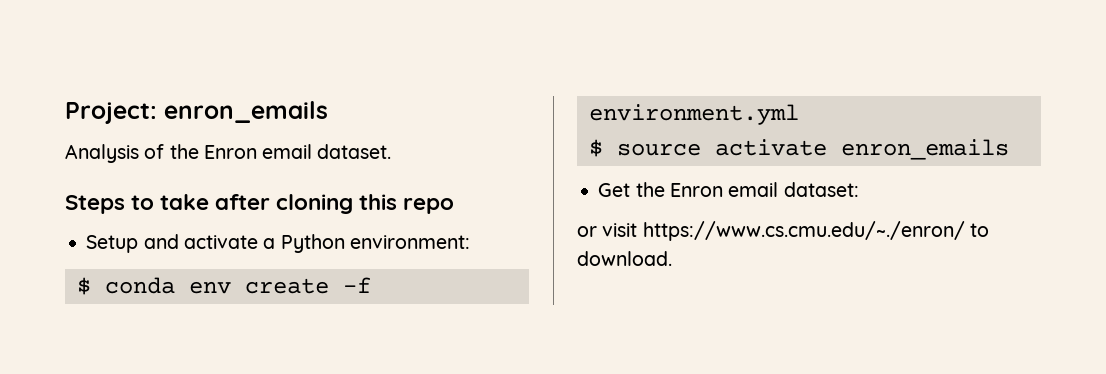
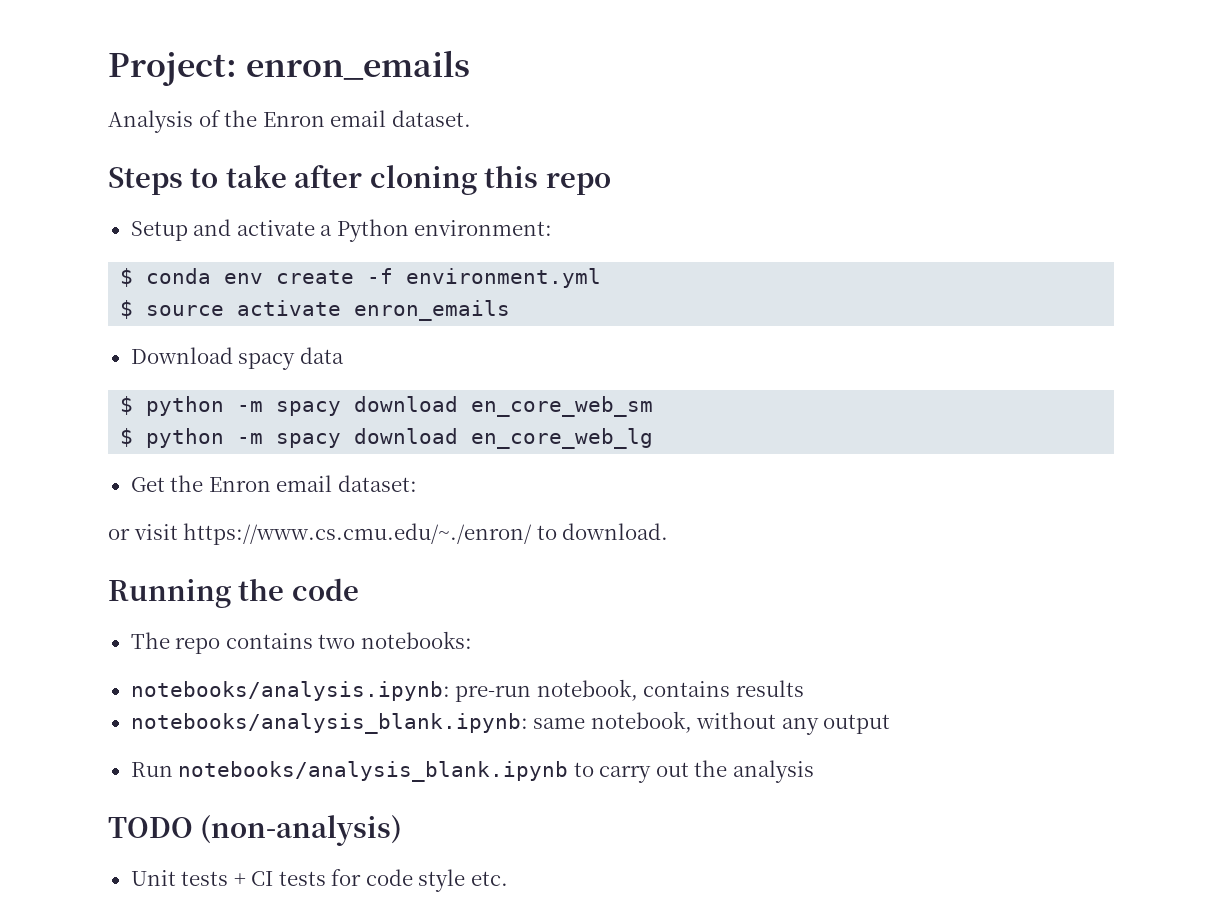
+ Download spacy data
+ $ python -m spacy download en_core_web_sm
+ $ python -m spacy download en_core_web_lg
+ Running the code
+ The repo contains two notebooks:
+ notebooks/analysis.ipynb: pre-run notebook, contains results
+ notebooks/analysis_blank.ipynb: same notebook, without any output
+ Run notebooks/analysis_blank.ipynb to carry out the analysis
+ TODO (non-analysis)
+ Unit tests + CI tests for code style etc.

